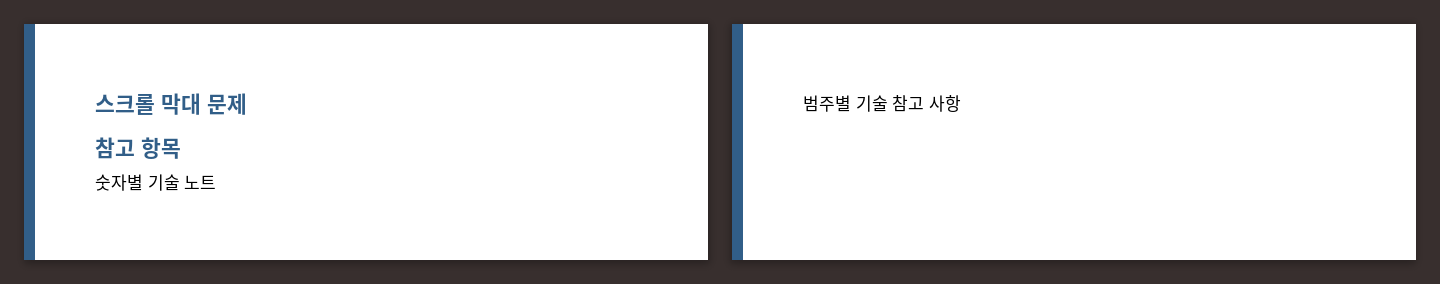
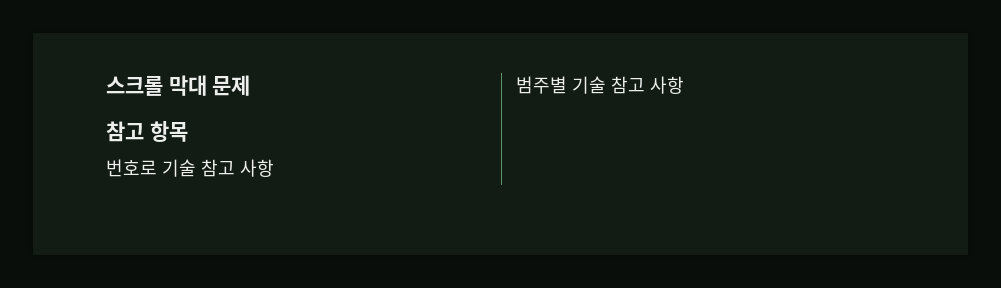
- 숫자별 기술 노트
+ 번호로 기술 참고 사항

